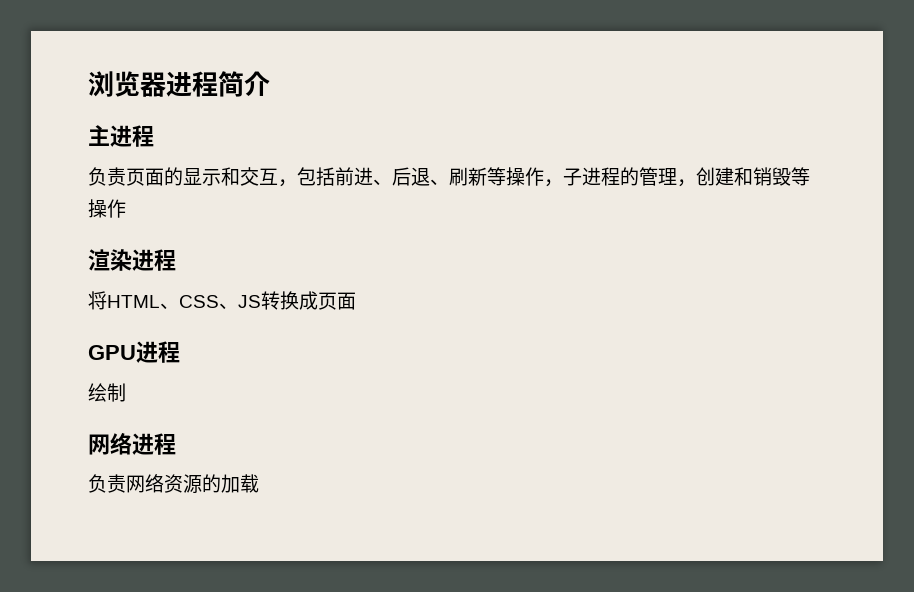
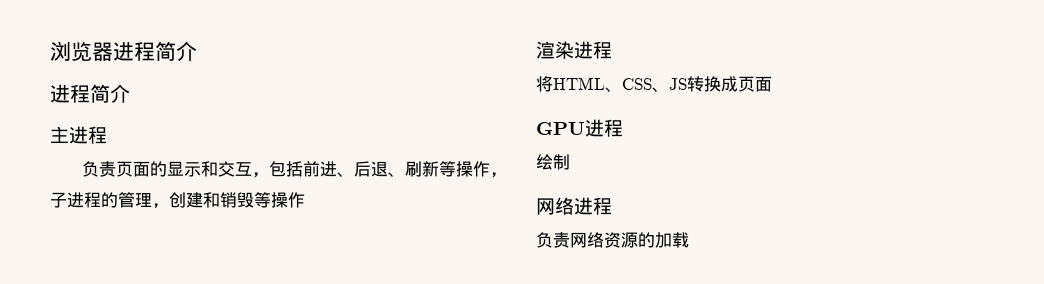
  浏览器进程简介
+ 进程简介

